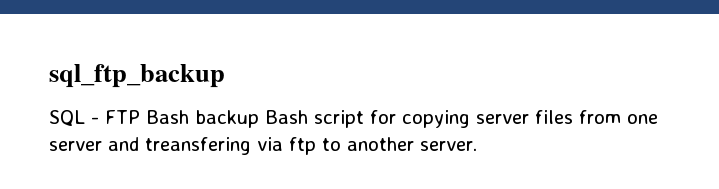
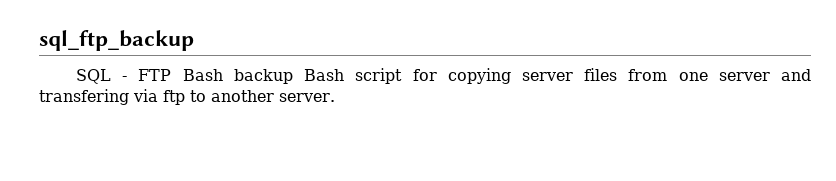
- SQL - FTP Bash backup Bash script for copying server files from one server and treansfering via ftp to another server.
+ SQL - FTP Bash backup Bash script for copying server files from one server and transfering via ftp to another server.

